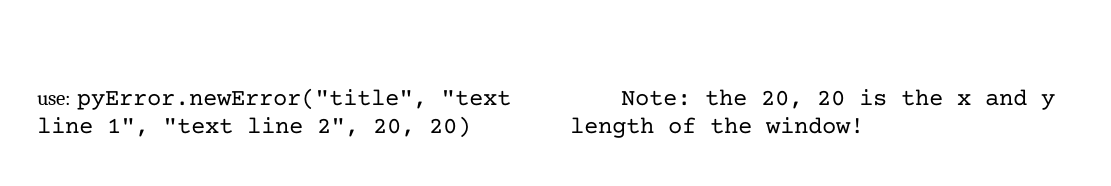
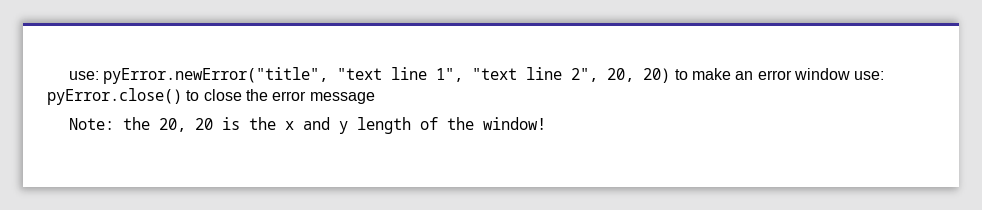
- use: pyError.newError("title", "text line 1", "text line 2", 20, 20)
+ use: pyError.newError("title", "text line 1", "text line 2", 20, 20) to make an error window use: pyError.close() to close the error message

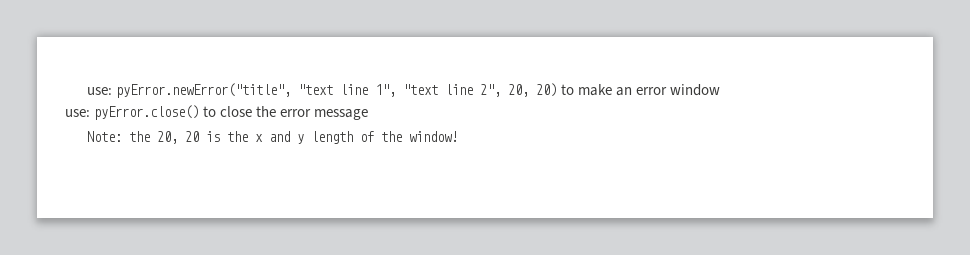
- use: pyError.newError("title", "text line 1", "text line 2", 20, 20) to make an error window use: pyError.close() to close the error message
+ use: pyError.newError("title", "text line 1", "text line 2", 20, 20) to make an error window
+ use: pyError.close() to close the error message

